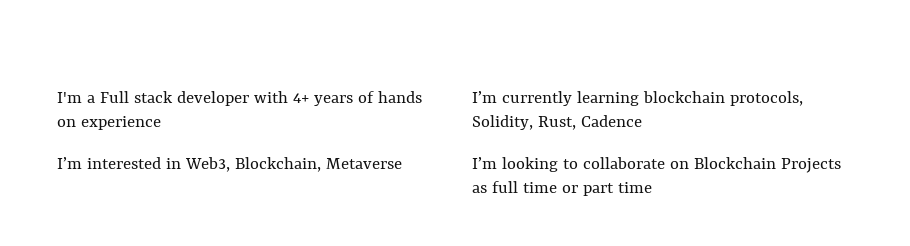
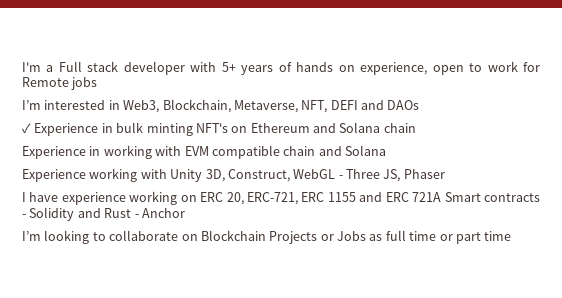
- I'm a Full stack developer with 4+ years of hands on experience
+ I'm a Full stack developer with 5+ years of hands on experience, open to work for Remote jobs
- I’m interested in Web3, Blockchain, Metaverse
- I’m currently learning blockchain protocols, Solidity, Rust, Cadence
+ I’m interested in Web3, Blockchain, Metaverse, NFT, DEFI and DAOs
+ ✓ Experience in bulk minting NFT's on Ethereum and Solana chain
+ Experience in working with EVM compatible chain and Solana
+ Experience working with Unity 3D, Construct, WebGL - Three JS, Phaser
+ I have experience working on ERC 20, ERC-721, ERC 1155 and ERC 721A Smart contracts - Solidity and Rust - Anchor
- I’m looking to collaborate on Blockchain Projects as full time or part time
+ I’m looking to collaborate on Blockchain Projects or Jobs as full time or part time

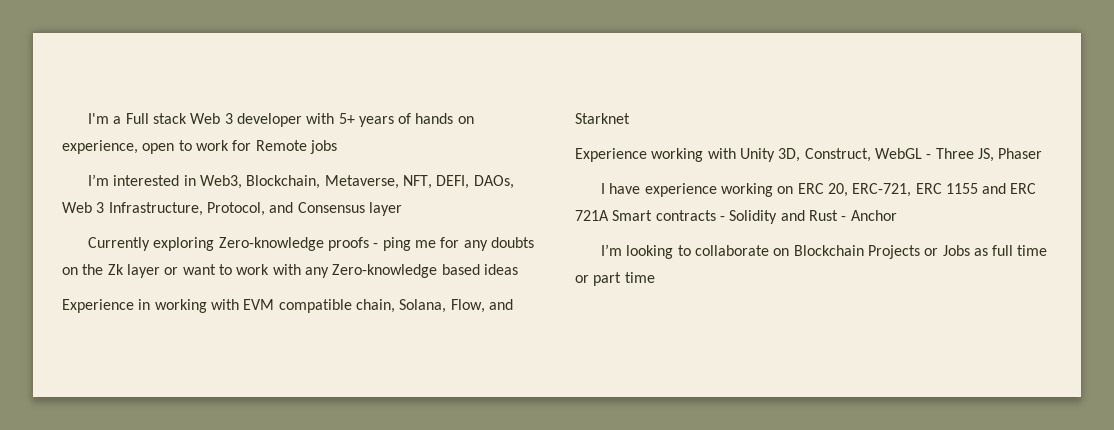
- I'm a Full stack developer with 5+ years of hands on experience, open to work for Remote jobs
+ I'm a Full stack Web 3 developer with 5+ years of hands on experience, open to work for Remote jobs
- I’m interested in Web3, Blockchain, Metaverse, NFT, DEFI and DAOs
- ✓ Experience in bulk minting NFT's on Ethereum and Solana chain
+ I’m interested in Web3, Blockchain, Metaverse, NFT, DEFI, DAOs, Web 3 Infrastructure, Protocol, and Consensus layer
+ Currently exploring Zero-knowledge proofs - ping me for any doubts on the Zk layer or want to work with any Zero-knowledge based ideas
- Experience in working with EVM compatible chain and Solana
+ Experience in working with EVM compatible chain, Solana, Flow, and Starknet

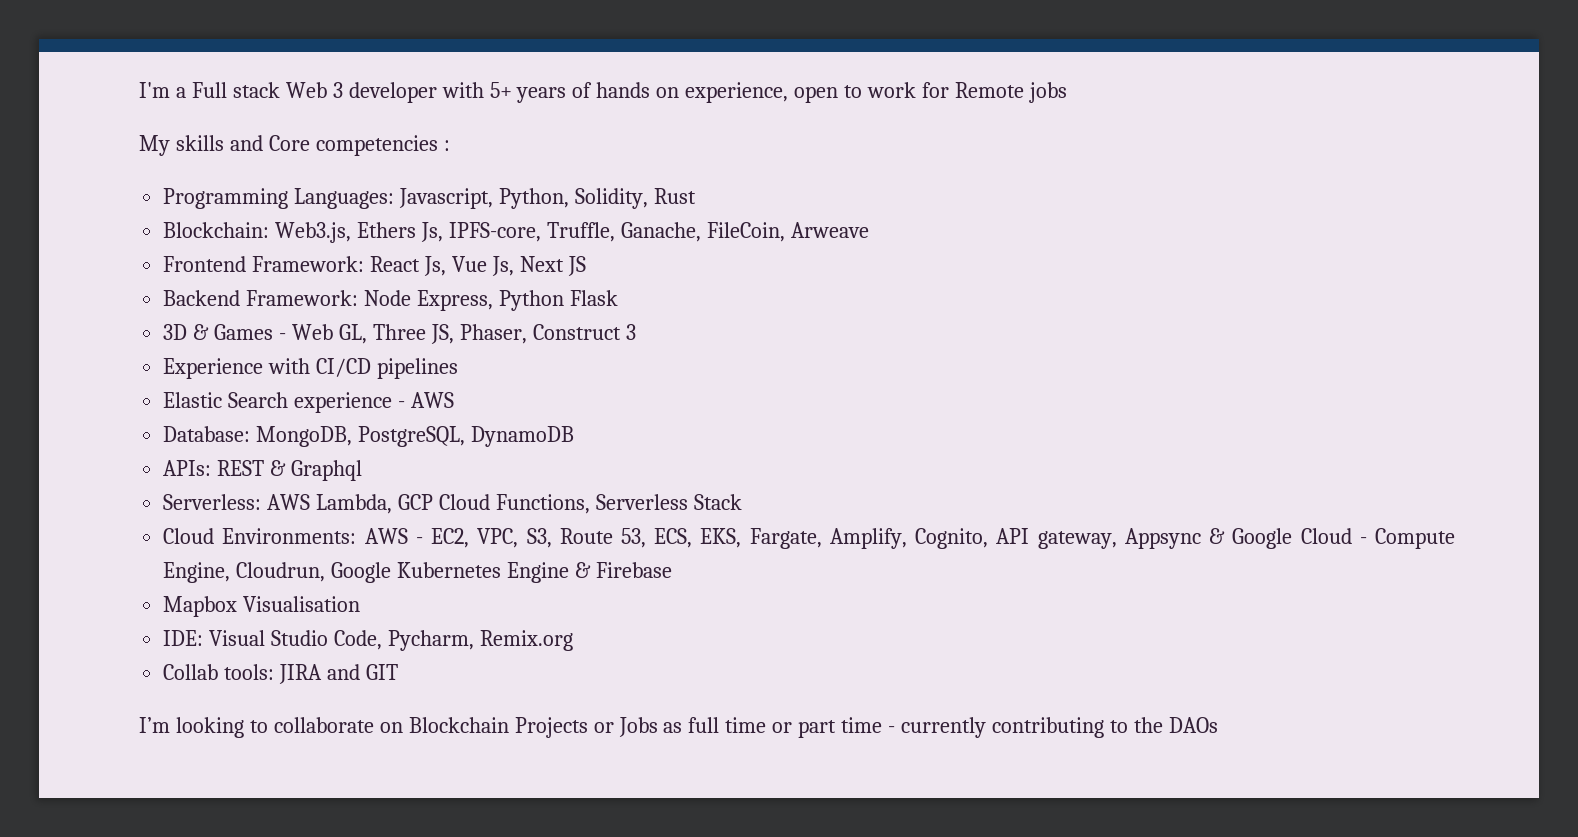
- I’m interested in Web3, Blockchain, Metaverse, NFT, DEFI, DAOs, Web 3 Infrastructure, Protocol, and Consensus layer
- Currently exploring Zero-knowledge proofs - ping me for any doubts on the Zk layer or want to work with any Zero-knowledge based ideas
- Experience in working with EVM compatible chain, Solana, Flow, and Starknet
- Experience working with Unity 3D, Construct, WebGL - Three JS, Phaser
- I have experience working on ERC 20, ERC-721, ERC 1155 and ERC 721A Smart contracts - Solidity and Rust - Anchor
+ My skills and Core competencies :
+ Programming Languages: Javascript, Python, Solidity, Rust
+ Blockchain: Web3.js, Ethers Js, IPFS-core, Truffle, Ganache, FileCoin, Arweave
+ Frontend Framework: React Js, Vue Js, Next JS
+ Backend Framework: Node Express, Python Flask
+ 3D & Games - Web GL, Three JS, Phaser, Construct 3
+ Experience with CI/CD pipelines
+ Elastic Search experience - AWS
+ Database: MongoDB, PostgreSQL, DynamoDB
+ APIs: REST & Graphql
+ Serverless: AWS Lambda, GCP Cloud Functions, Serverless Stack
+ Cloud Environments: AWS - EC2, VPC, S3, Route 53, ECS, EKS, Fargate, Amplify, Cognito, API gateway, Appsync & Google Cloud - Compute Engine, Cloudrun, Google Kubernetes Engine & Firebase
+ Mapbox Visualisation
+ IDE: Visual Studio Code, Pycharm, Remix.org
+ Collab tools: JIRA and GIT
- I’m looking to collaborate on Blockchain Projects or Jobs as full time or part time
+ I’m looking to collaborate on Blockchain Projects or Jobs as full time or part time - currently contributing to the DAOs

